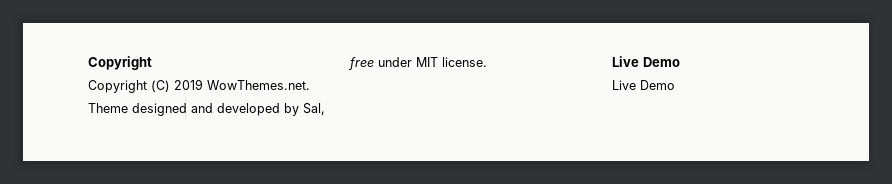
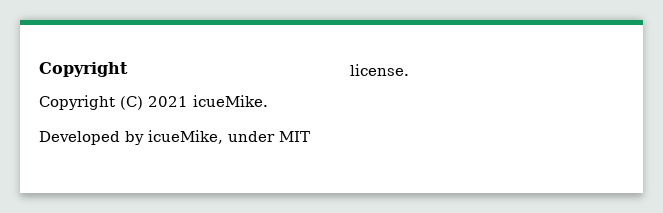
- Copyright (C) 2019 WowThemes.net.
- Theme designed and developed by Sal, free under MIT license.
- Live Demo
- Live Demo
+ Copyright (C) 2021 icueMike.
+ Developed by icueMike, under MIT license.

